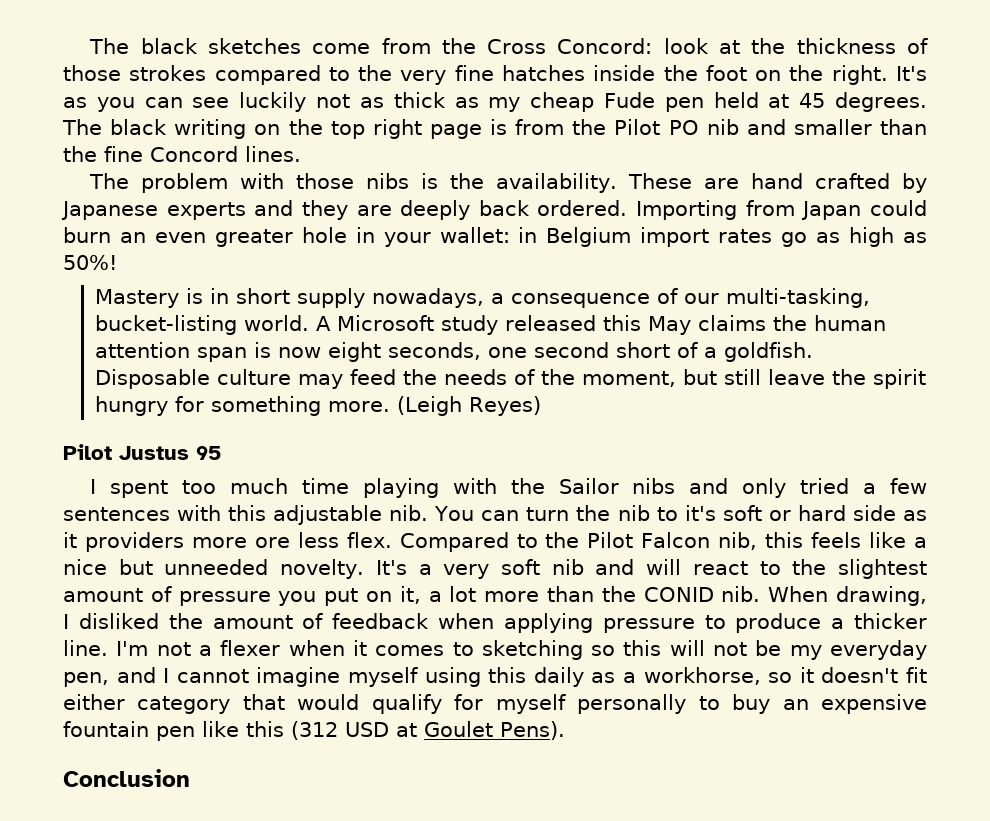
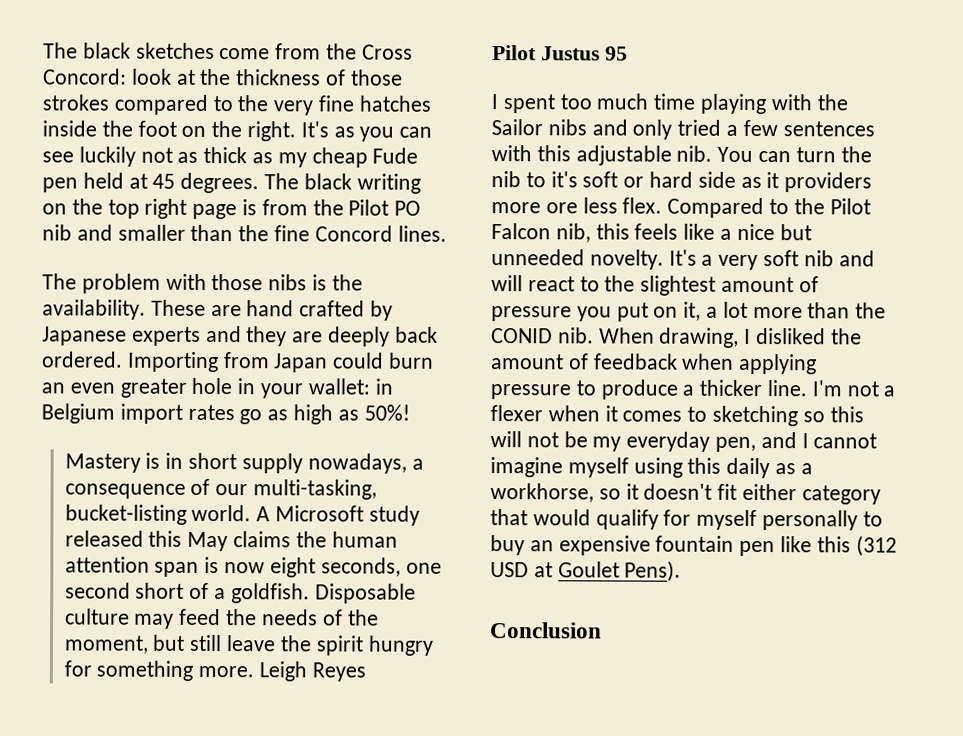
- (Leigh Reyes)
+ Leigh Reyes

